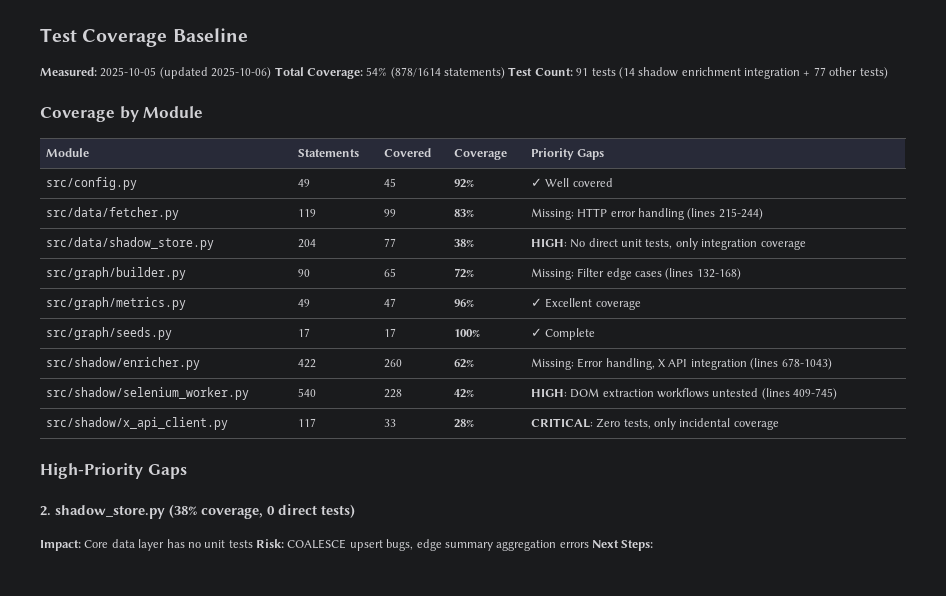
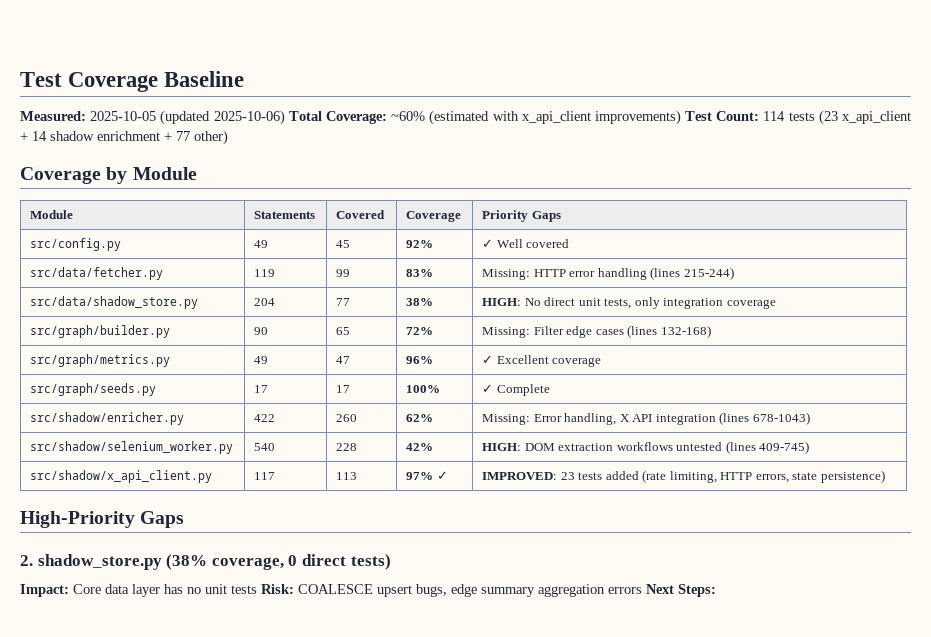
- Measured: 2025-10-05 (updated 2025-10-06) Total Coverage: 54% (878/1614 statements) Test Count: 91 tests (14 shadow enrichment integration + 77 other tests)
+ Measured: 2025-10-05 (updated 2025-10-06) Total Coverage: ~60% (estimated with x_api_client improvements) Test Count: 114 tests (23 x_api_client + 14 shadow enrichment + 77 other)
- src/shadow/x_api_client.py | 117 | 33 | 28% | CRITICAL: Zero tests, only incidental coverage
+ src/shadow/x_api_client.py | 117 | 113 | 97% ✓ | IMPROVED: 23 tests added (rate limiting, HTTP errors, state persistence)

